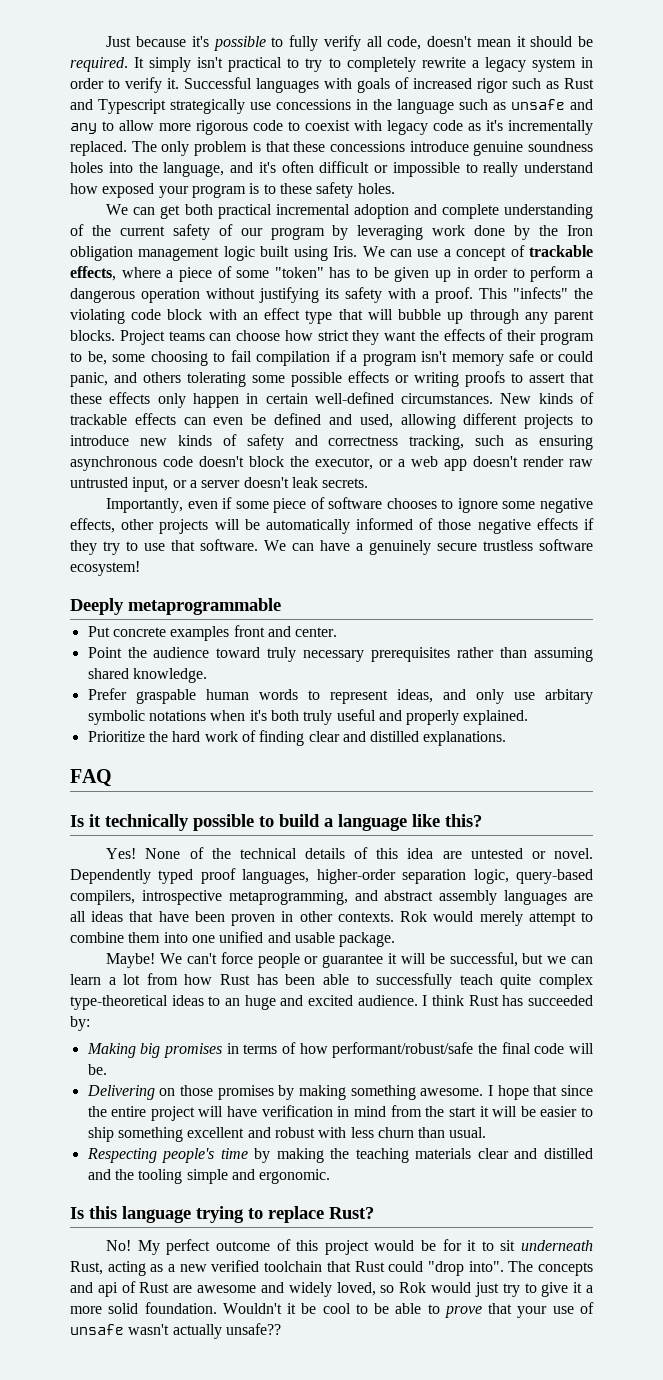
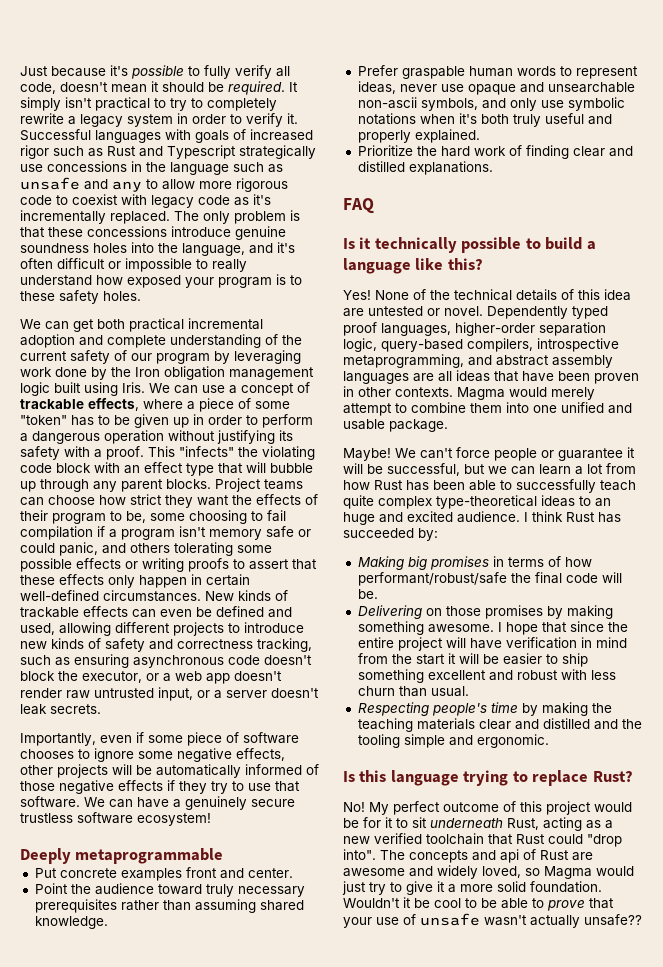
- Prefer graspable human words to represent ideas, and only use arbitary symbolic notations when it's both truly useful and properly explained.
+ Prefer graspable human words to represent ideas, never use opaque and unsearchable non-ascii symbols, and only use symbolic notations when it's both truly useful and properly explained.
- Rok would merely attempt to combine them into one unified and usable package.
+ Magma would merely attempt to combine them into one unified and usable package.
- The concepts and api of Rust are awesome and widely loved, so Rok would just try to give it a more solid foundation.
+ The concepts and api of Rust are awesome and widely loved, so Magma would just try to give it a more solid foundation.

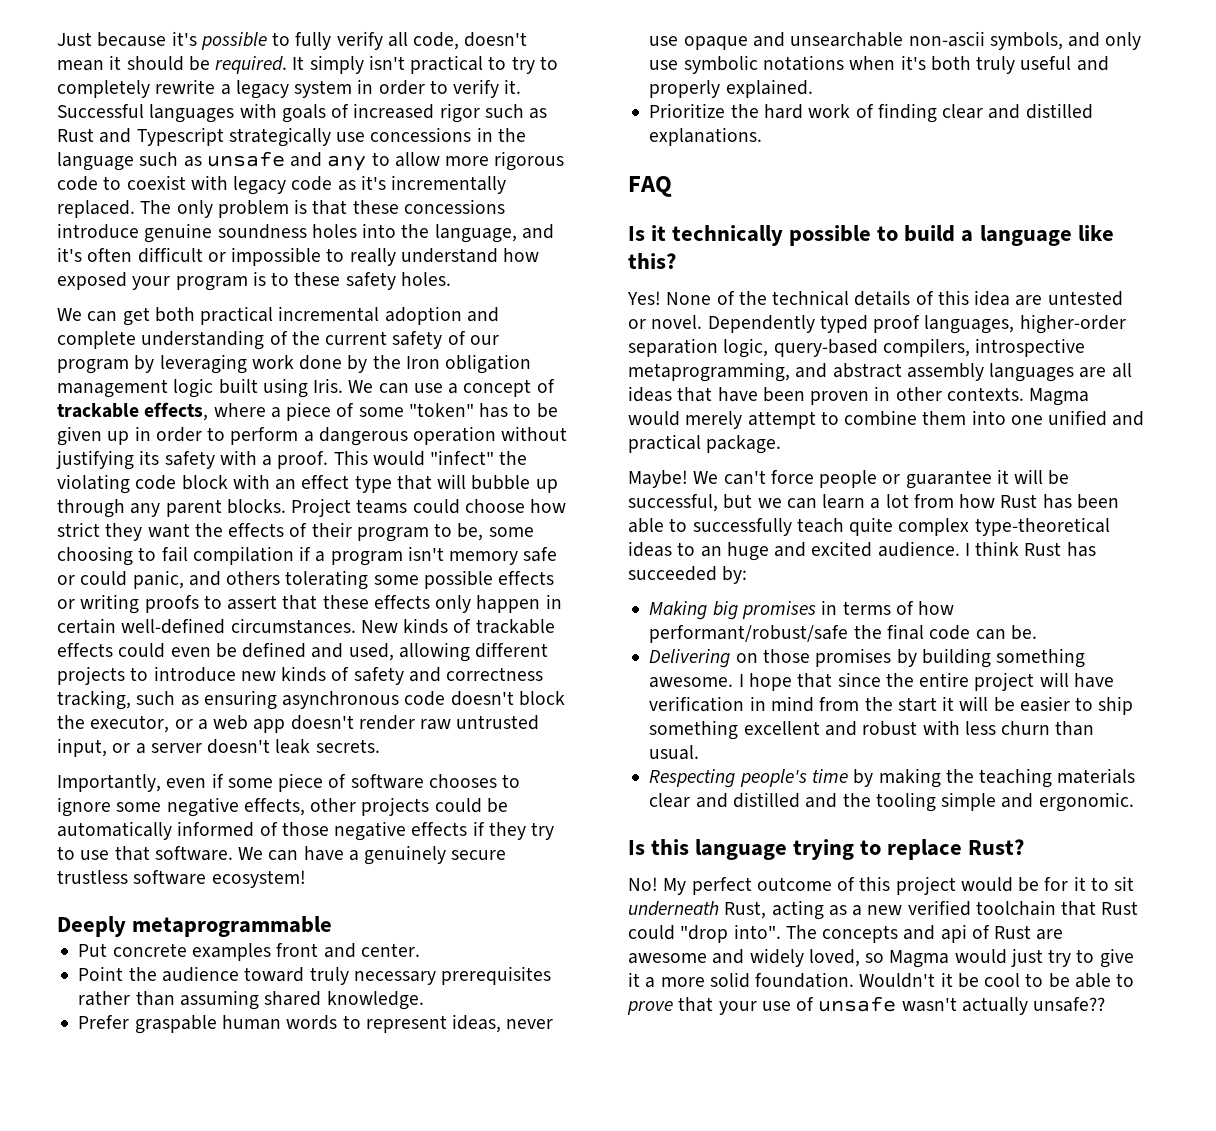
- This "infects" the violating code block with an effect type that will bubble up through any parent blocks.
+ This would "infect" the violating code block with an effect type that will bubble up through any parent blocks.
- Project teams can choose how strict they want the effects of their program to be, some choosing to fail compilation if a program isn't memory safe or could panic, and others tolerating some possible effects or writing proofs to assert that these effects only happen in certain well-defined circumstances.
+ Project teams could choose how strict they want the effects of their program to be, some choosing to fail compilation if a program isn't memory safe or could panic, and others tolerating some possible effects or writing proofs to assert that these effects only happen in certain well-defined circumstances.
- New kinds of trackable effects can even be defined and used, allowing different projects to introduce new kinds of safety and correctness tracking, such as ensuring asynchronous code doesn't block the executor, or a web app doesn't render raw untrusted input, or a server doesn't leak secrets.
+ New kinds of trackable effects could even be defined and used, allowing different projects to introduce new kinds of safety and correctness tracking, such as ensuring asynchronous code doesn't block the executor, or a web app doesn't render raw untrusted input, or a server doesn't leak secrets.
- Importantly, even if some piece of software chooses to ignore some negative effects, other projects will be automatically informed of those negative effects if they try to use that software.
+ Importantly, even if some piece of software chooses to ignore some negative effects, other projects could be automatically informed of those negative effects if they try to use that software.
- Magma would merely attempt to combine them into one unified and usable package.
+ Magma would merely attempt to combine them into one unified and practical package.
- Making big promises in terms of how performant/robust/safe the final code will be.
+ Making big promises in terms of how performant/robust/safe the final code can be.
- Delivering on those promises by making something awesome.
+ Delivering on those promises by building something awesome.

